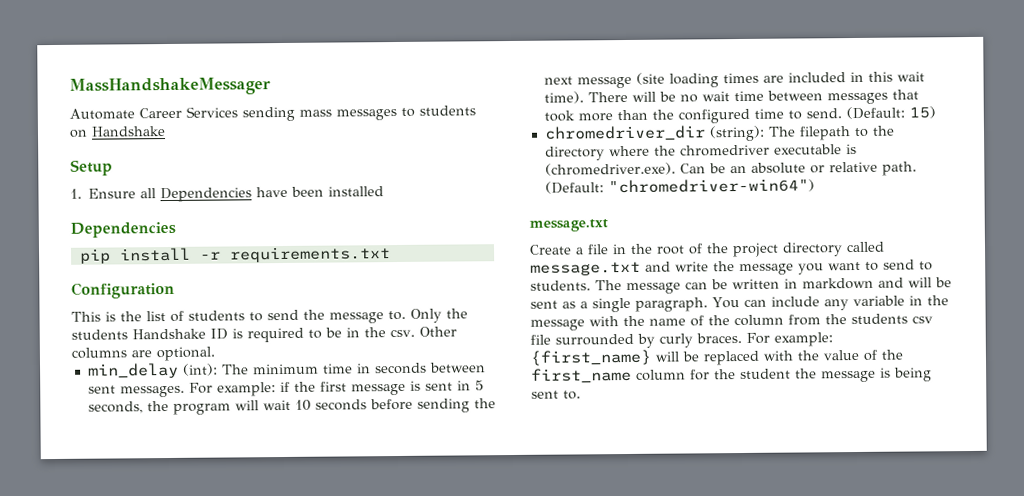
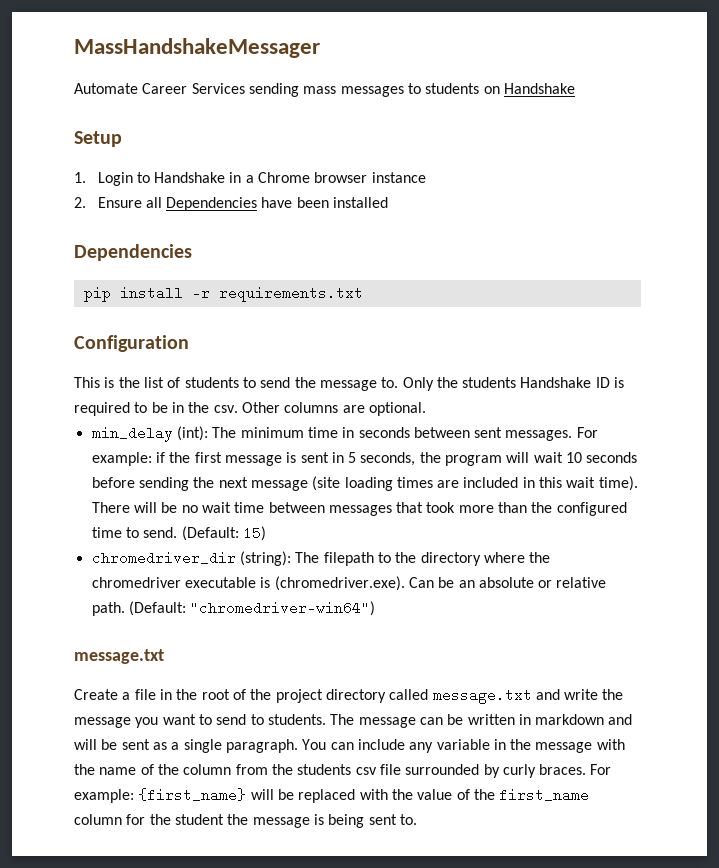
- 1. Ensure all Dependencies have been installed
+ 1. Login to Handshake in a Chrome browser instance
+ 2. Ensure all Dependencies have been installed

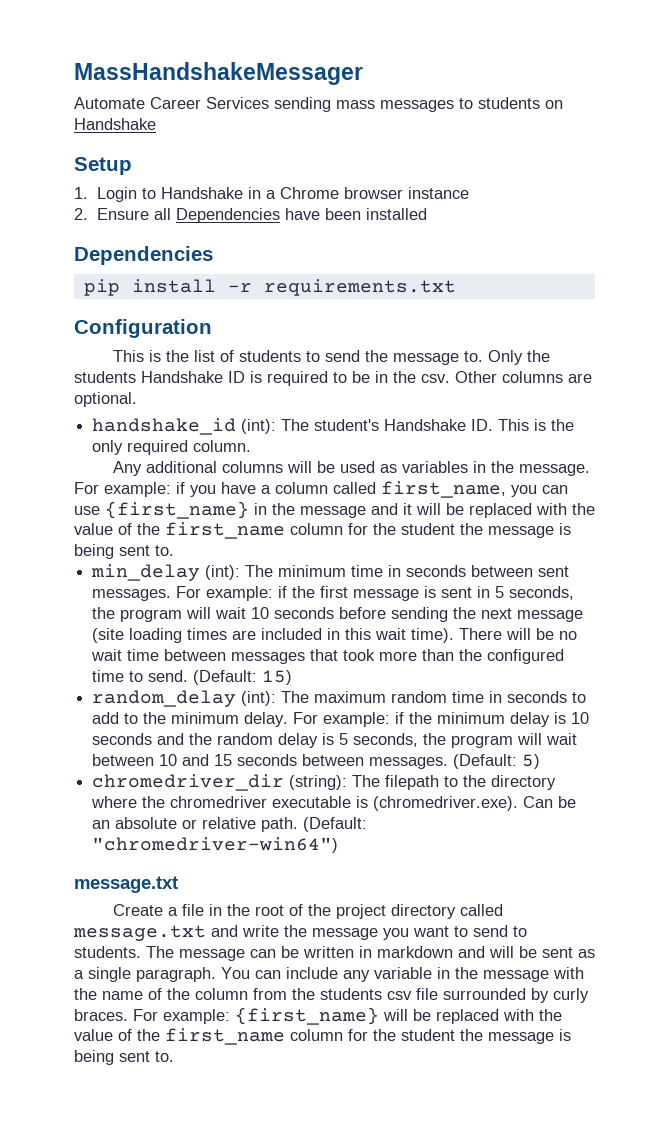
+ handshake_id (int): The student's Handshake ID. This is the only required column.
+ Any additional columns will be used as variables in the message. For example: if you have a column called first_name, you can use {first_name} in the message and it will be replaced with the value of the first_name column for the student the message is being sent to.
+ random_delay (int): The maximum random time in seconds to add to the minimum delay. For example: if the minimum delay is 10 seconds and the random delay is 5 seconds, the program will wait between 10 and 15 seconds between messages. (Default: 5)

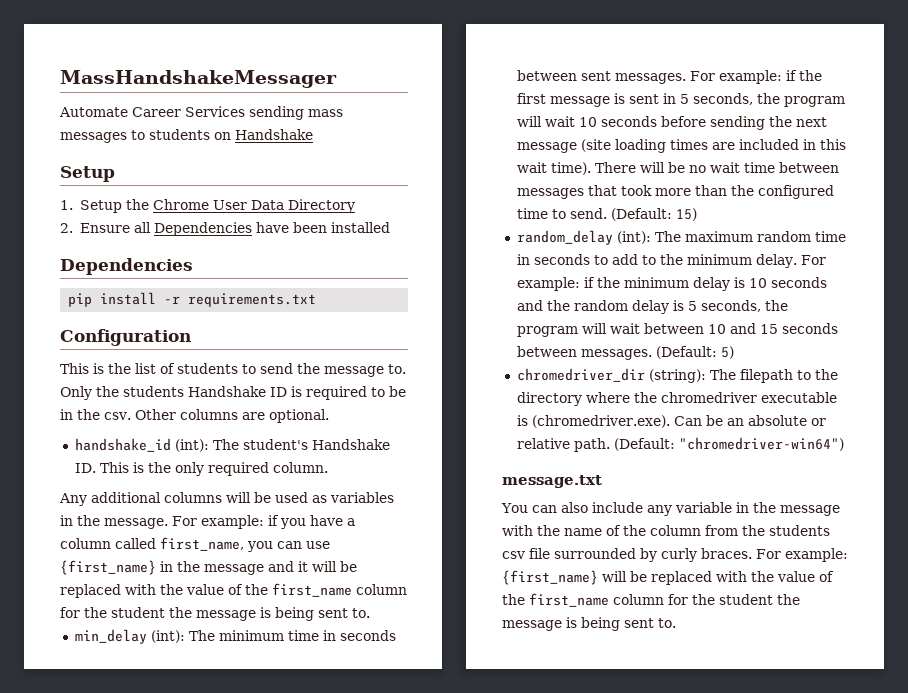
- 1. Login to Handshake in a Chrome browser instance
+ 1. Setup the Chrome User Data Directory
- Create a file in the root of the project directory called message.txt and write the message you want to send to students. The message can be written in markdown and will be sent as a single paragraph. You can include any variable in the message with the name of the column from the students csv file surrounded by curly braces.
+ You can also include any variable in the message with the name of the column from the students csv file surrounded by curly braces.

